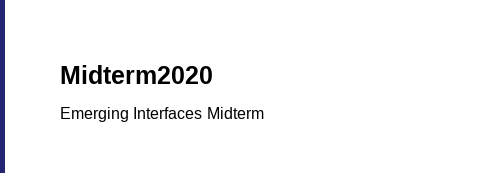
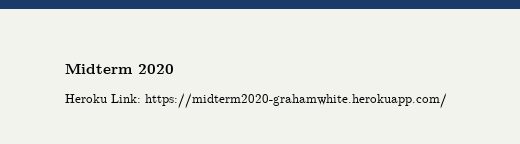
- Midterm2020
- Emerging Interfaces Midterm
+ Midterm 2020
+ Heroku Link: https://midterm2020-grahamwhite.herokuapp.com/

